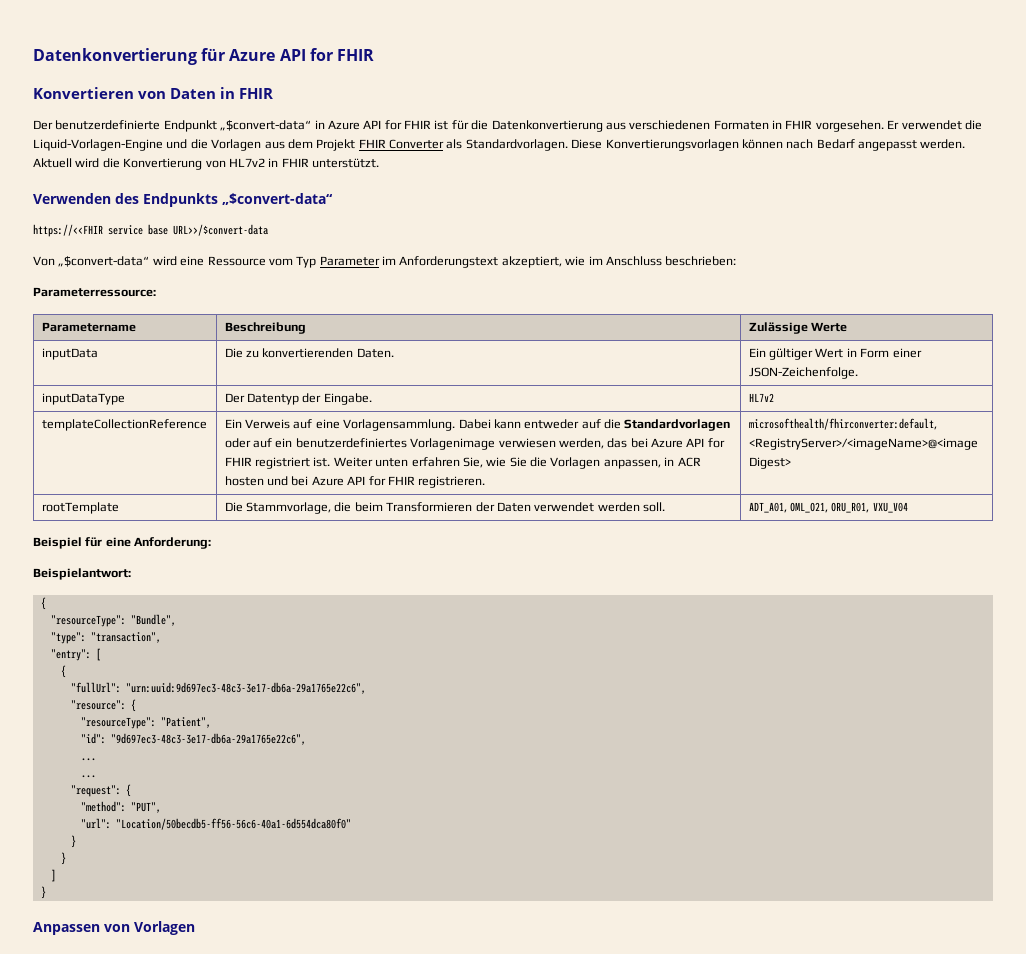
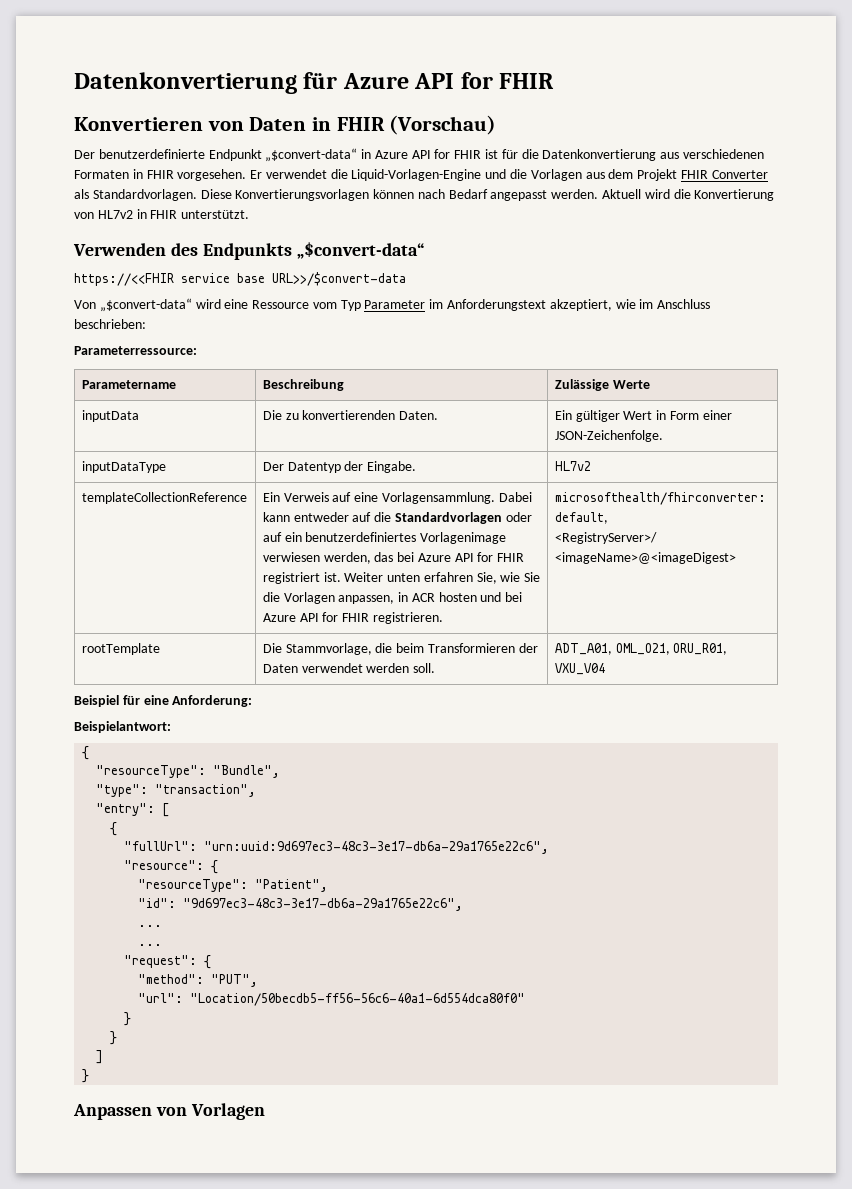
- Konvertieren von Daten in FHIR
+ Konvertieren von Daten in FHIR (Vorschau)

